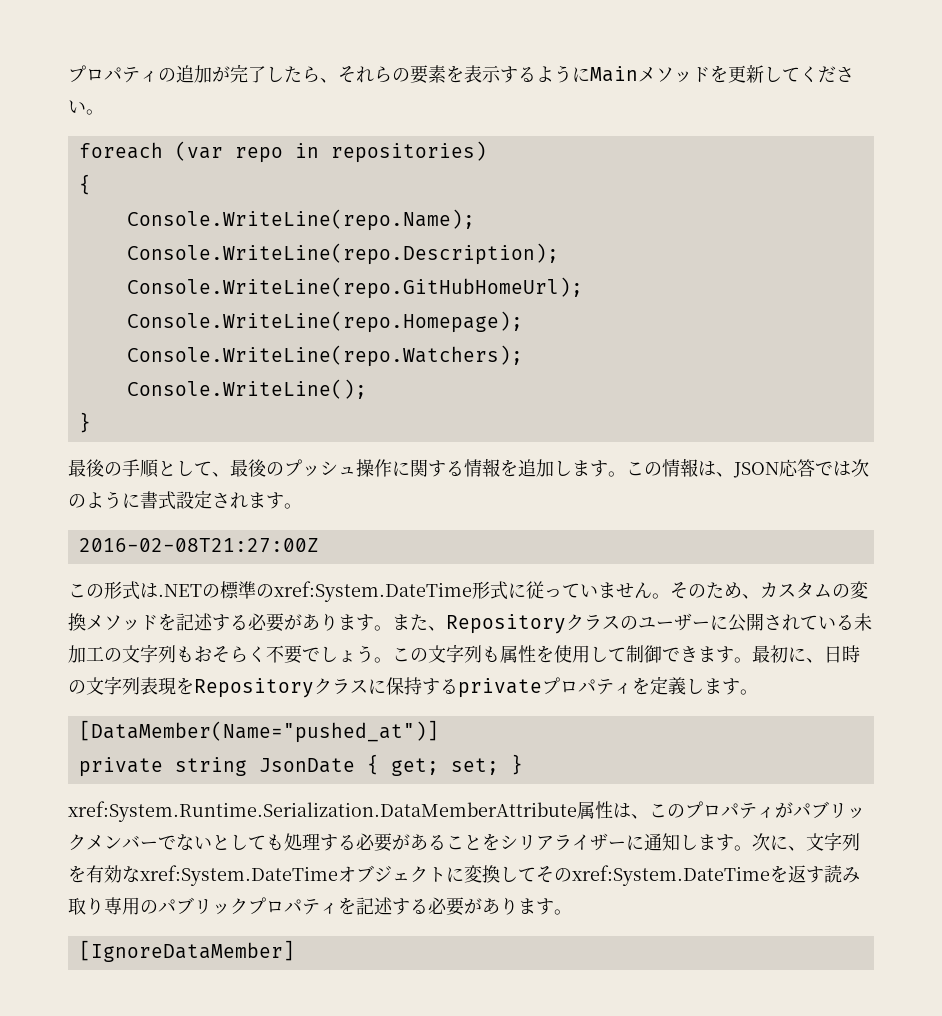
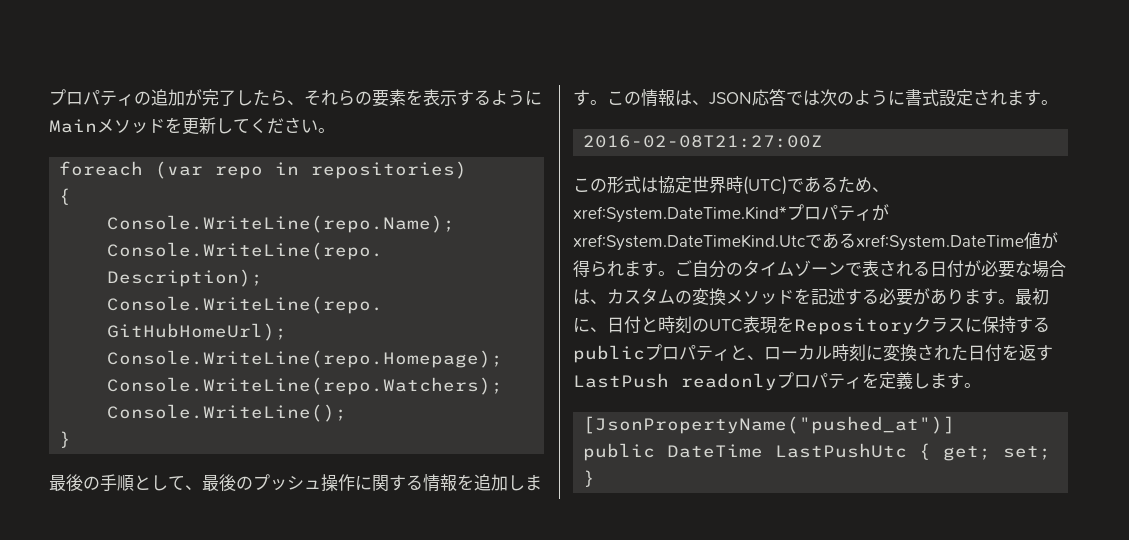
- この形式は.NETの標準のxref:System.DateTime形式に従っていません。そのため、カスタムの変換メソッドを記述する必要があります。
+ この形式は協定世界時(UTC)であるため、xref:System.DateTime.Kind*プロパティがxref:System.DateTimeKind.Utcであるxref:System.DateTime値が得られます。ご自分のタイムゾーンで表される日付が必要な場合は、カスタムの変換メソッドを記述する必要があります。
- また、Repositoryクラスのユーザーに公開されている未加工の文字列もおそらく不要でしょう。この文字列も属性を使用して制御できます。最初に、日時の文字列表現をRepositoryクラスに保持するprivateプロパティを定義します。
+ 最初に、日付と時刻のUTC表現をRepositoryクラスに保持するpublicプロパティと、ローカル時刻に変換された日付を返すLastPush readonlyプロパティを定義します。
- [DataMember(Name="pushed_at")]
- private string JsonDate { get; set; }
+ [JsonPropertyName("pushed_at")]
+ public DateTime LastPushUtc { get; set; }
- xref:System.Runtime.Serialization.DataMemberAttribute属性は、このプロパティがパブリックメンバーでないとしても処理する必要があることをシリアライザーに通知します。次に、文字列を有効なxref:System.DateTimeオブジェクトに変換してそのxref:System.DateTimeを返す読み取り専用のパブリックプロパティを記述する必要があります。
- [IgnoreDataMember]

